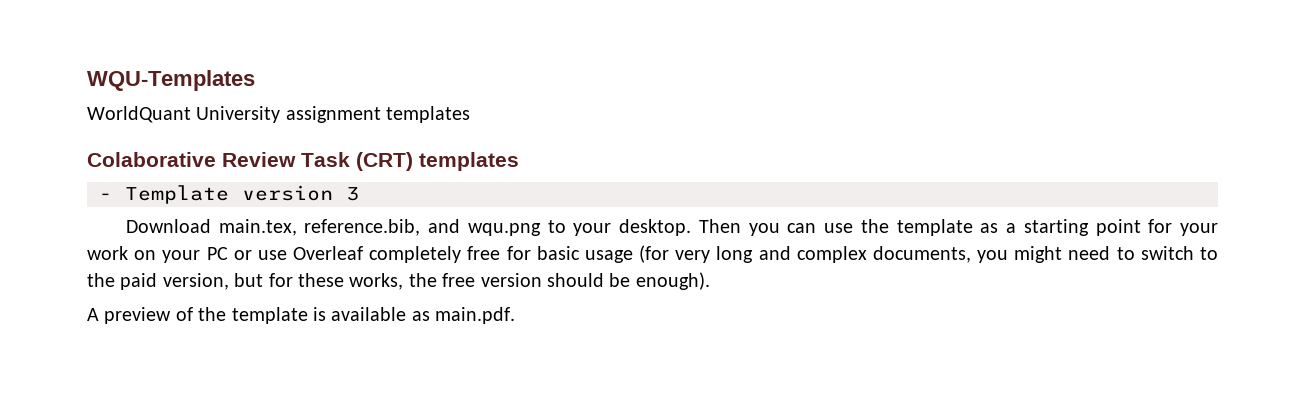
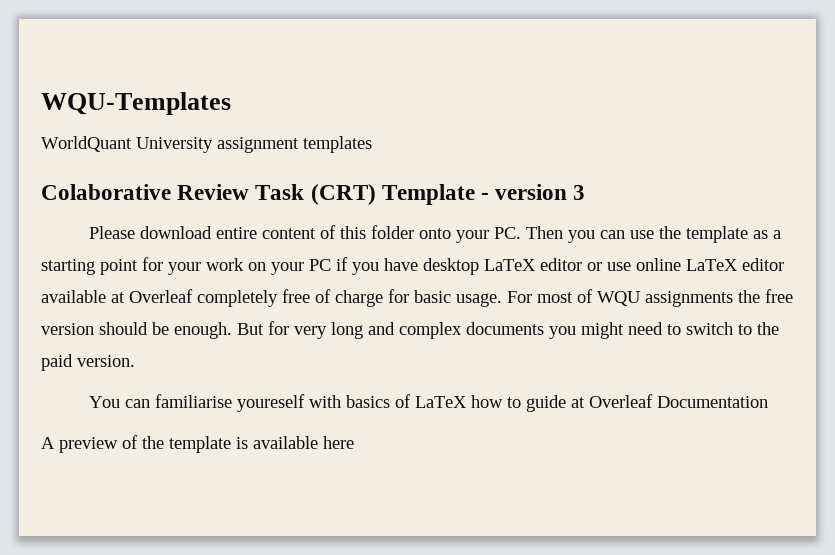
- Colaborative Review Task (CRT) templates
- - Template version 3
+ Colaborative Review Task (CRT) Template - version 3
- Download main.tex, reference.bib, and wqu.png to your desktop. Then you can use the template as a starting point for your work on your PC or use Overleaf completely free for basic usage (for very long and complex documents, you might need to switch to the paid version, but for these works, the free version should be enough).
+ Please download entire content of this folder onto your PC. Then you can use the template as a starting point for your work on your PC if you have desktop LaTeX editor or use online LaTeX editor available at Overleaf completely free of charge for basic usage. For most of WQU assignments the free version should be enough. But for very long and complex documents you might need to switch to the paid version.
+ You can familiarise youreself with basics of LaTeX how to guide at Overleaf Documentation
- A preview of the template is available as main.pdf.
+ A preview of the template is available here

